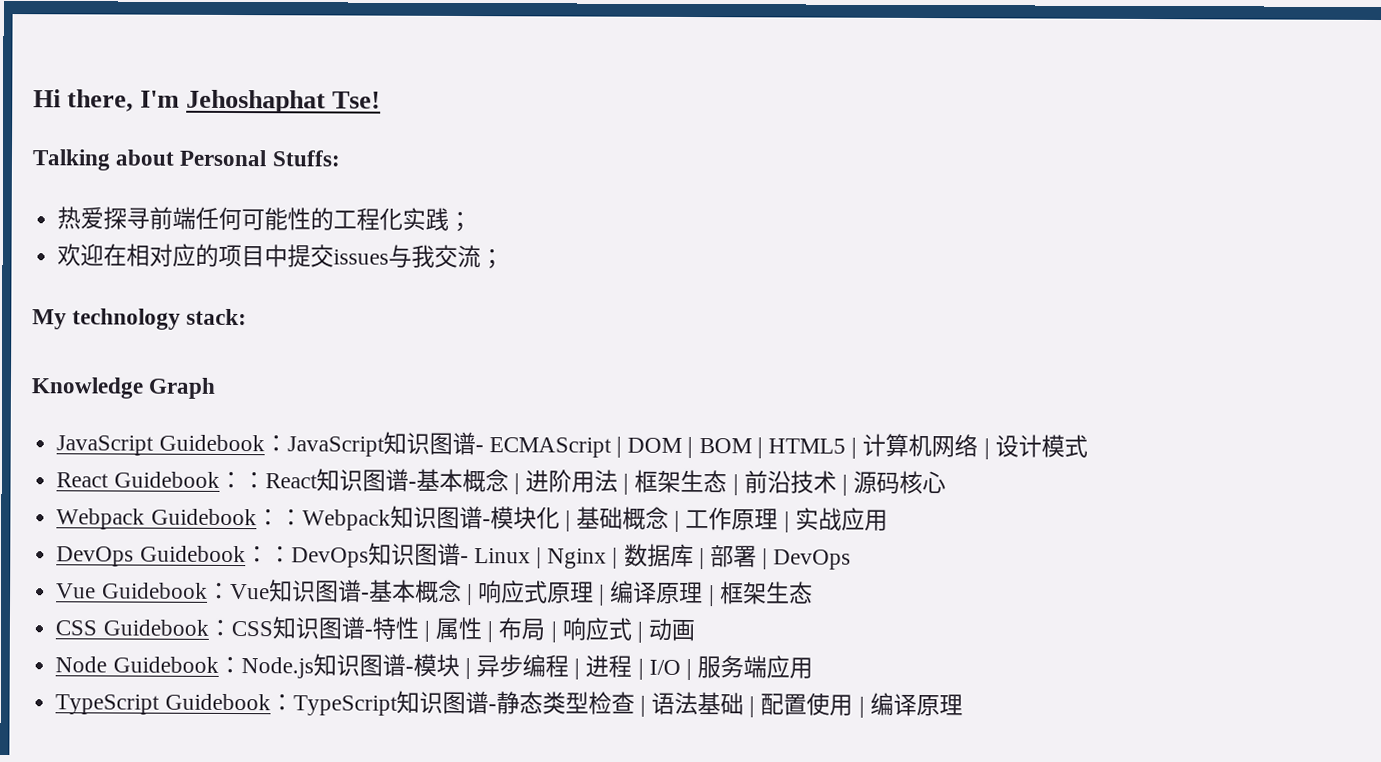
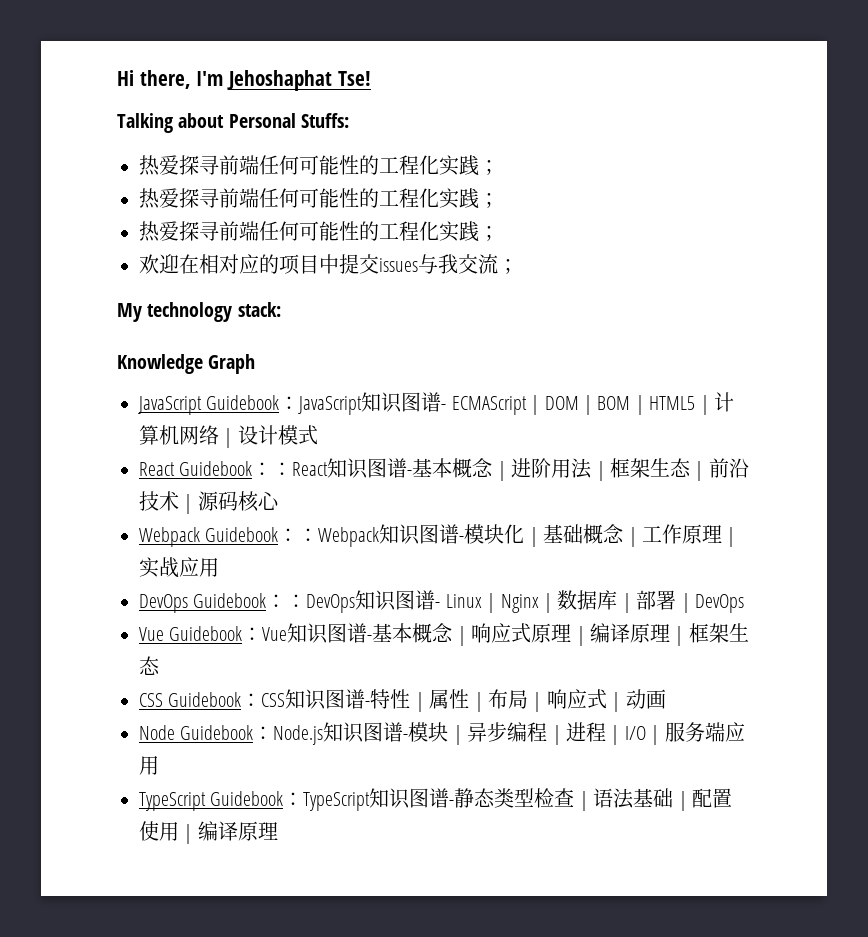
  Talking about Personal Stuffs:
+ 热爱探寻前端任何可能性的工程化实践；
+ 热爱探寻前端任何可能性的工程化实践；

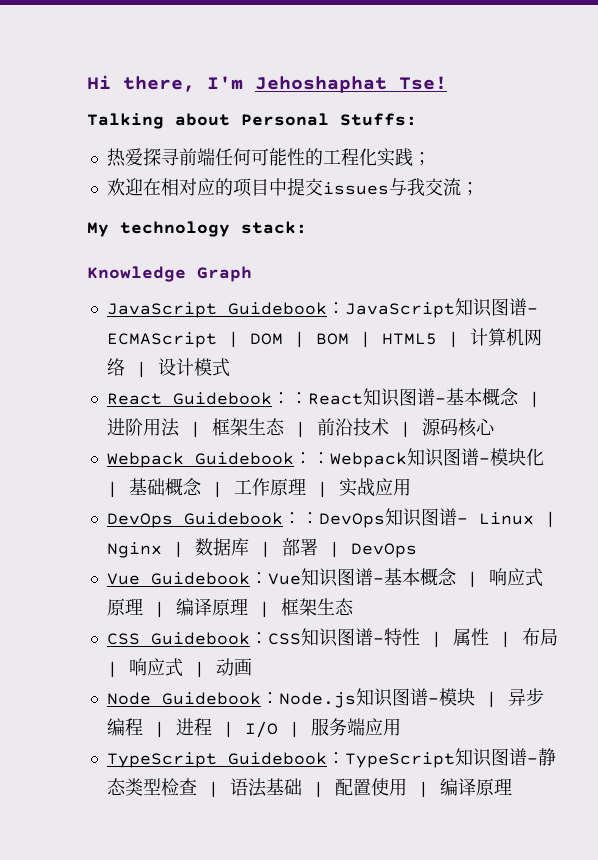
  Talking about Personal Stuffs:
- 热爱探寻前端任何可能性的工程化实践；
- 热爱探寻前端任何可能性的工程化实践；

